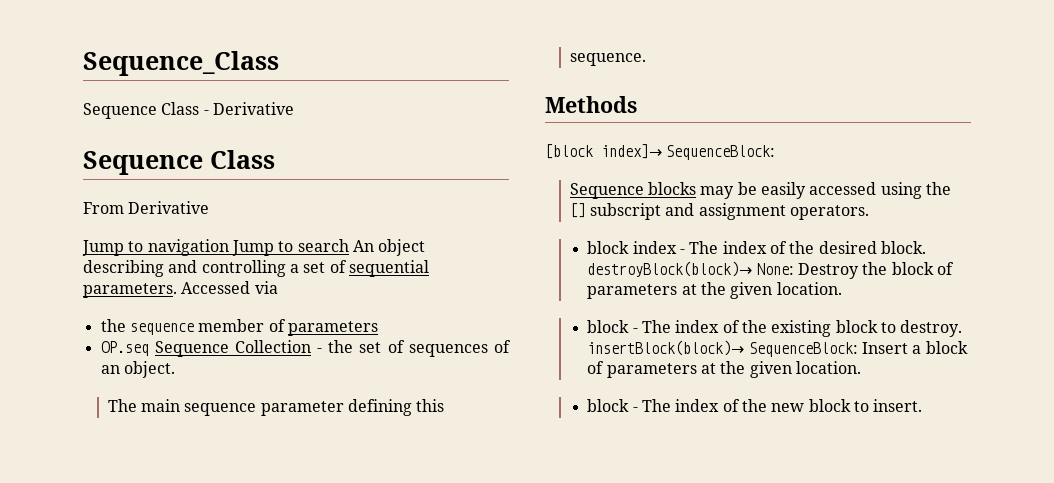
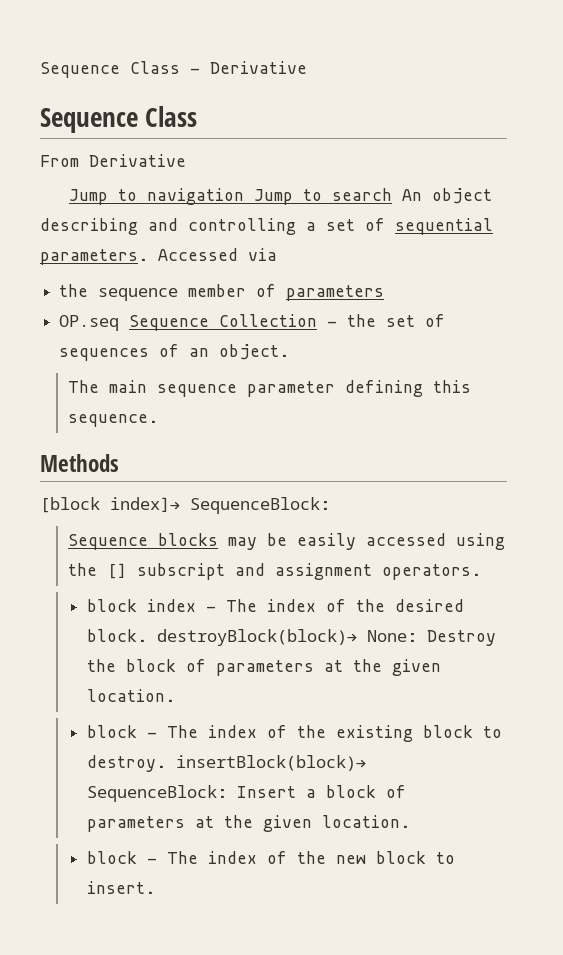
- Sequence_Class

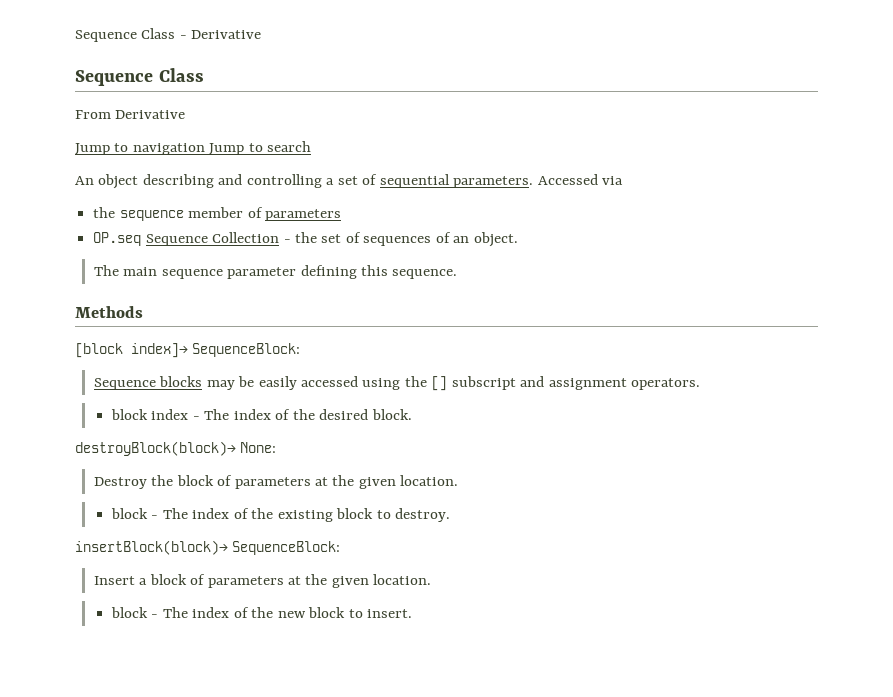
- Jump to navigation Jump to search An object describing and controlling a set of sequential parameters.
+ Jump to navigation Jump to search
+ An object describing and controlling a set of sequential parameters.
- block index - The index of the desired block. destroyBlock(block)→ None: Destroy the block of parameters at the given location.
+ block index - The index of the desired block.
+ destroyBlock(block)→ None:
+ Destroy the block of parameters at the given location.
- block - The index of the existing block to destroy. insertBlock(block)→ SequenceBlock: Insert a block of parameters at the given location.
+ block - The index of the existing block to destroy.
+ insertBlock(block)→ SequenceBlock:
+ Insert a block of parameters at the given location.

